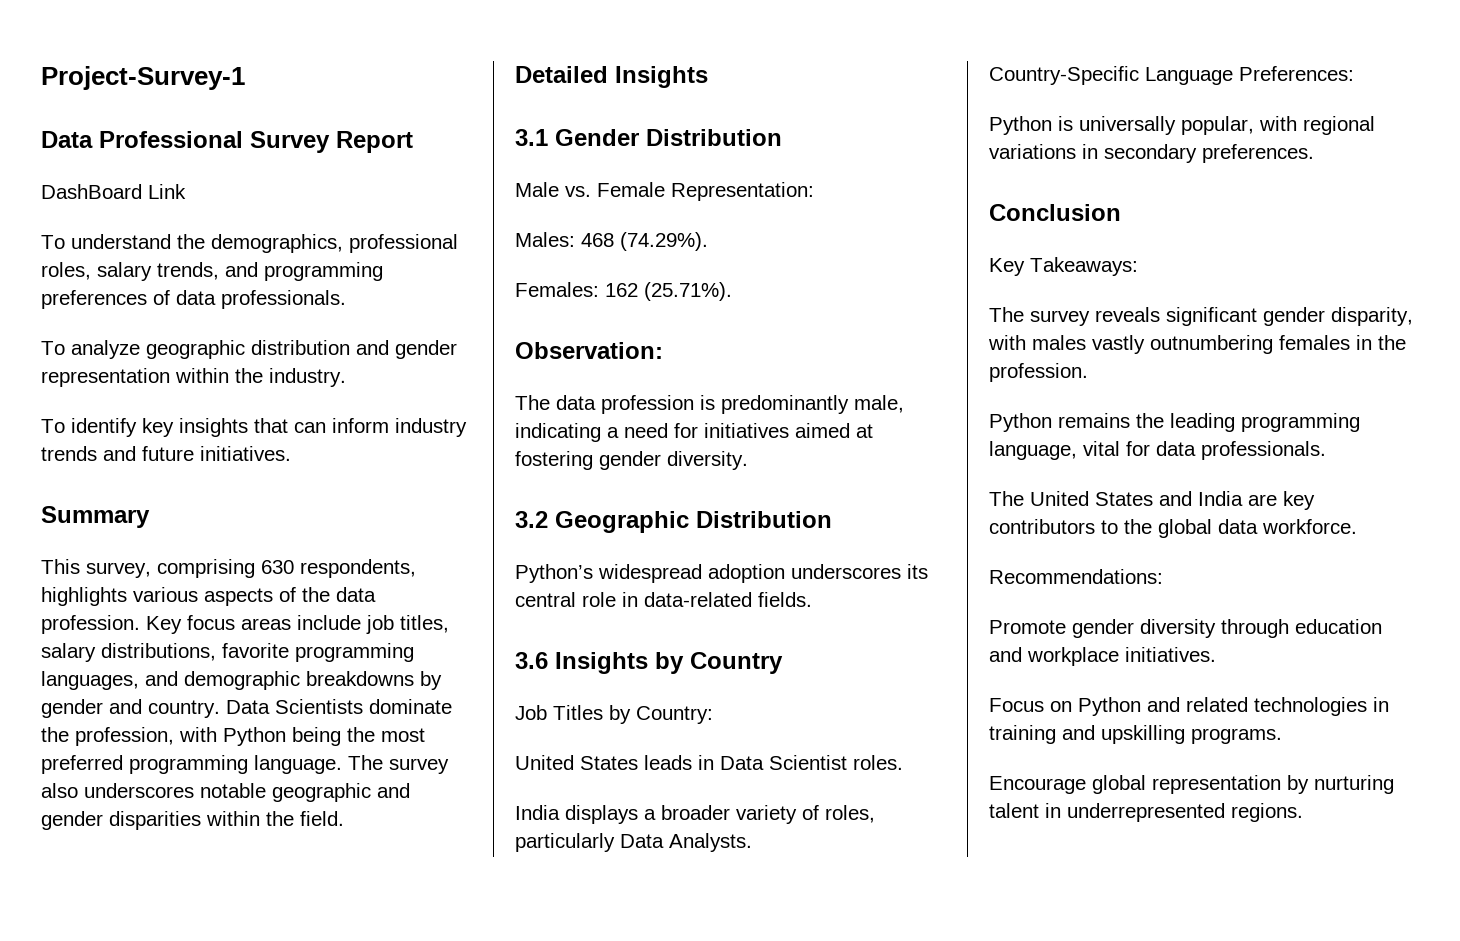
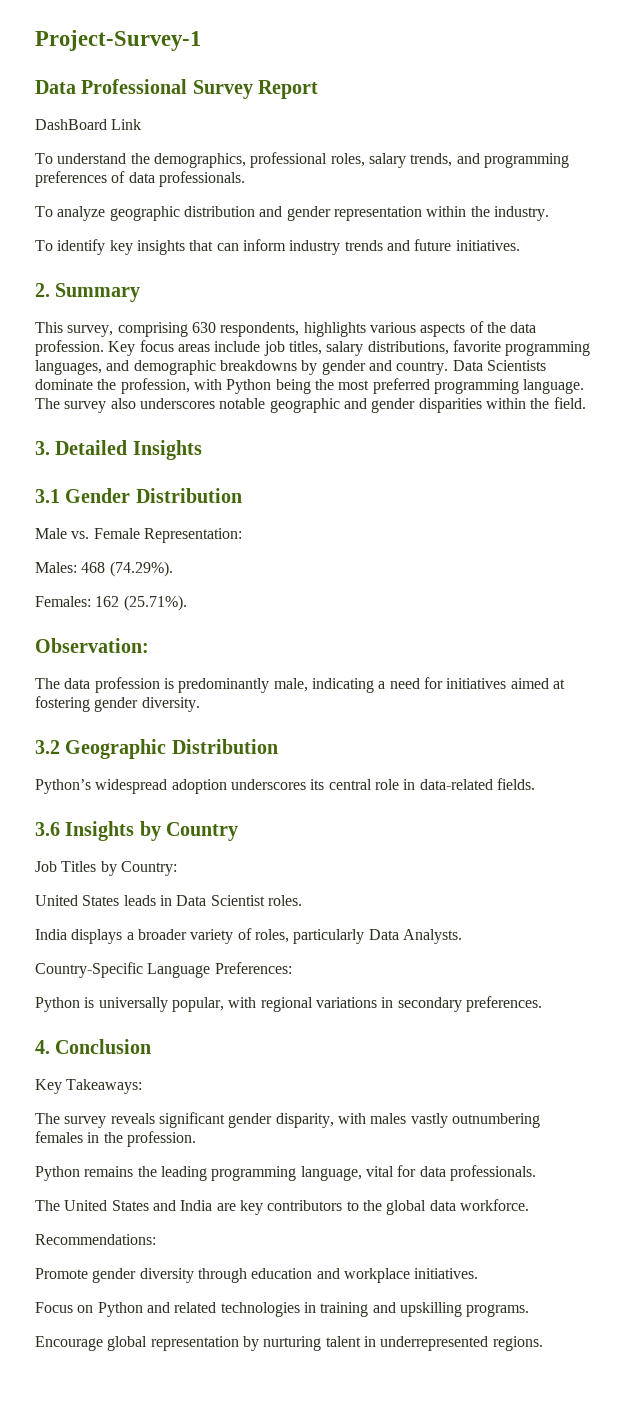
- Summary
+ 2. Summary
- Detailed Insights
+ 3. Detailed Insights
- Conclusion
+ 4. Conclusion

